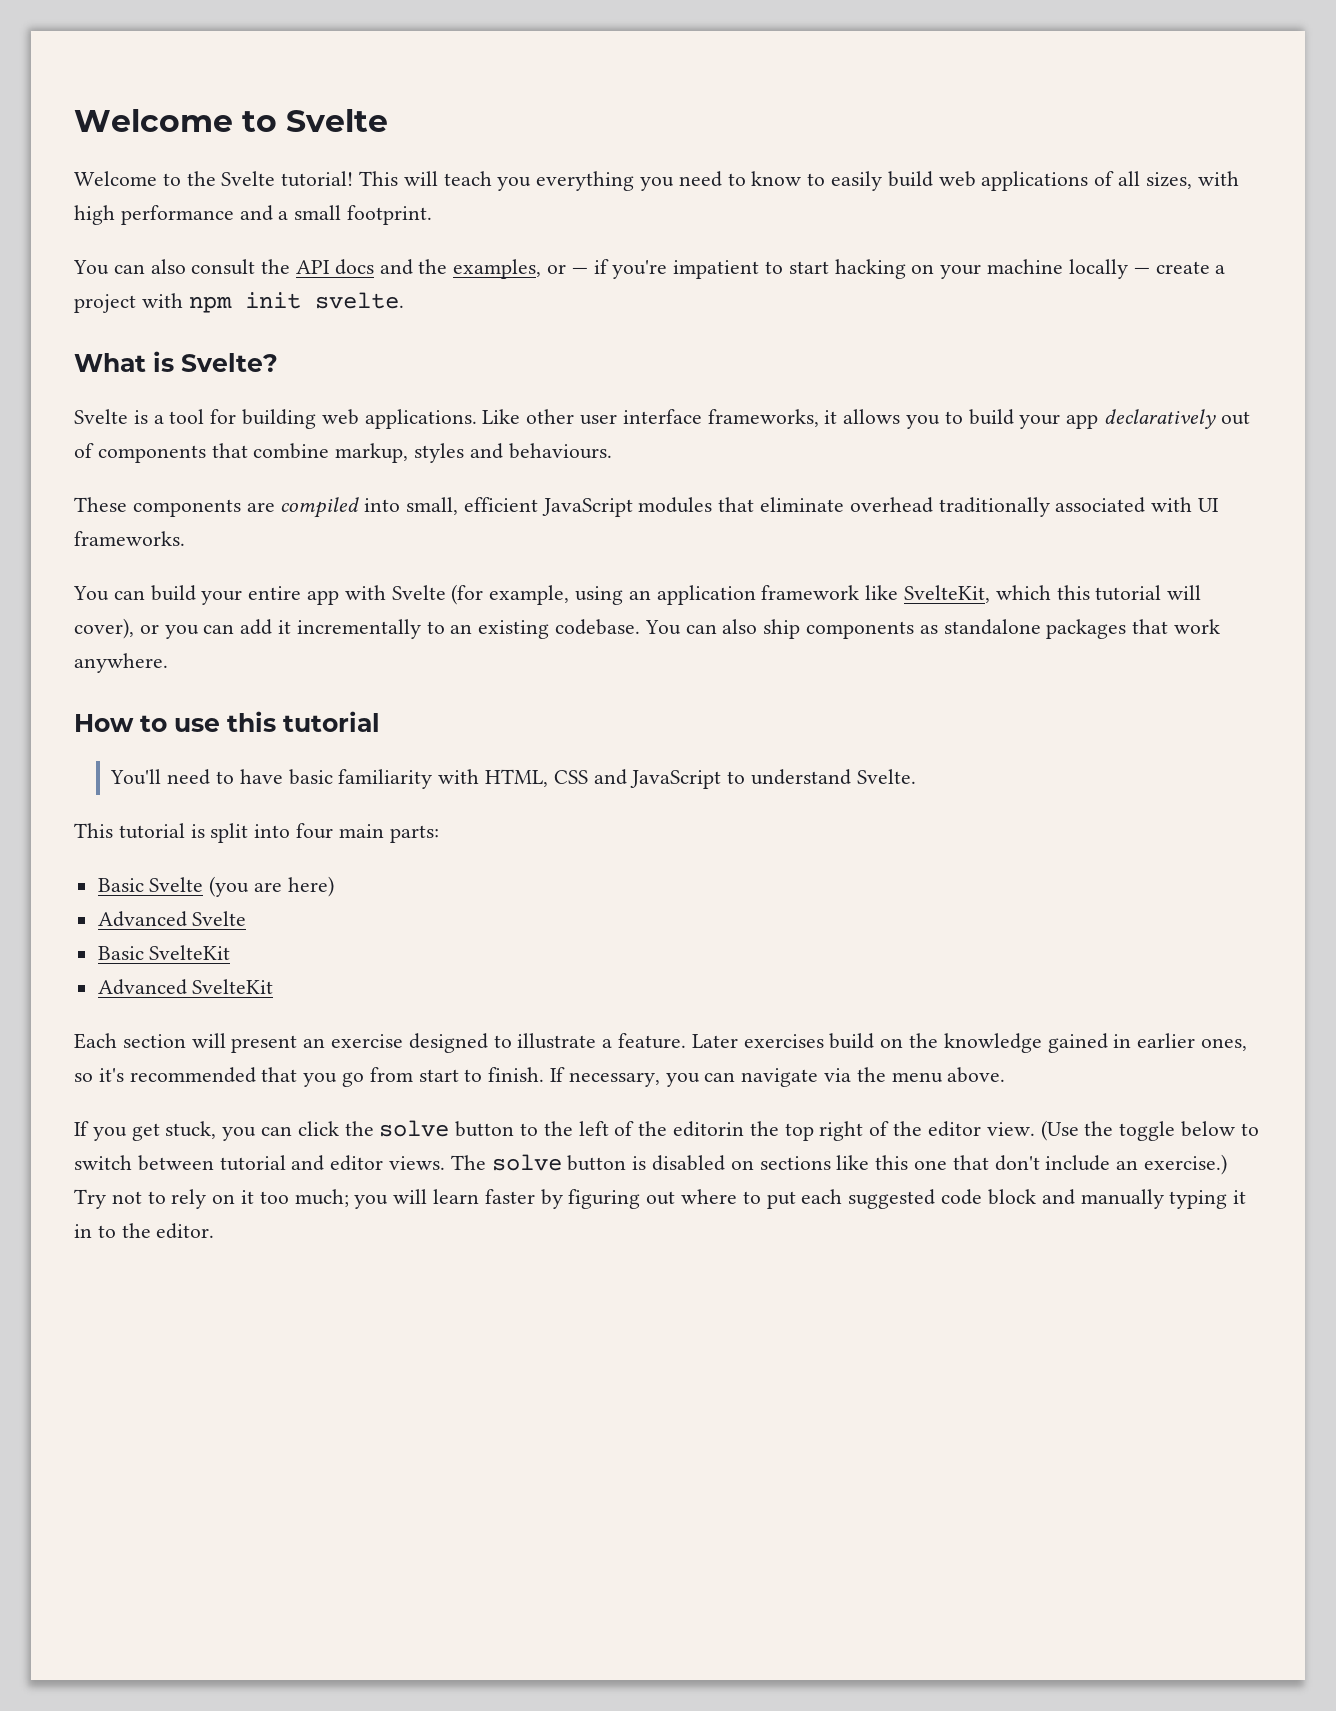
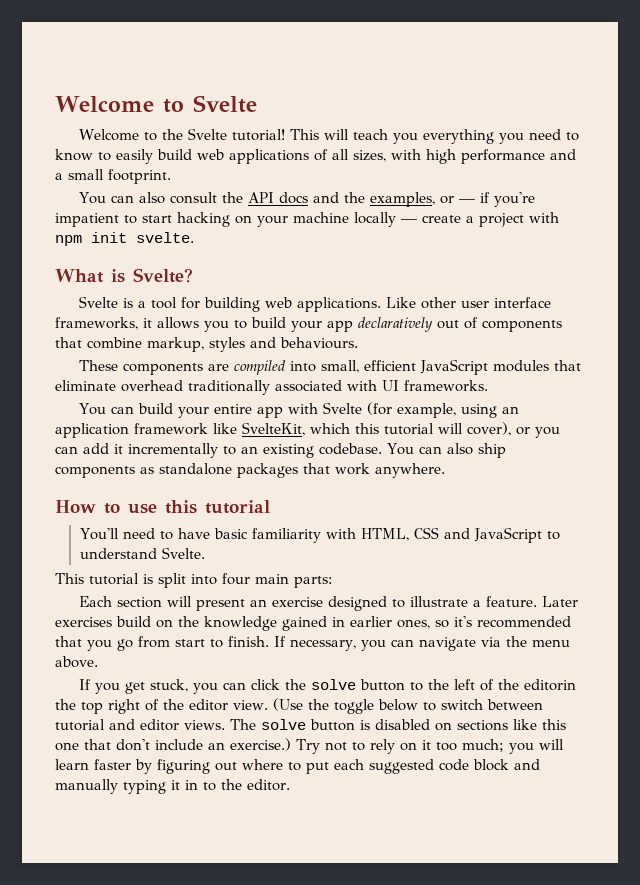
- Basic Svelte (you are here)
- Advanced Svelte
- Basic SvelteKit
- Advanced SvelteKit

